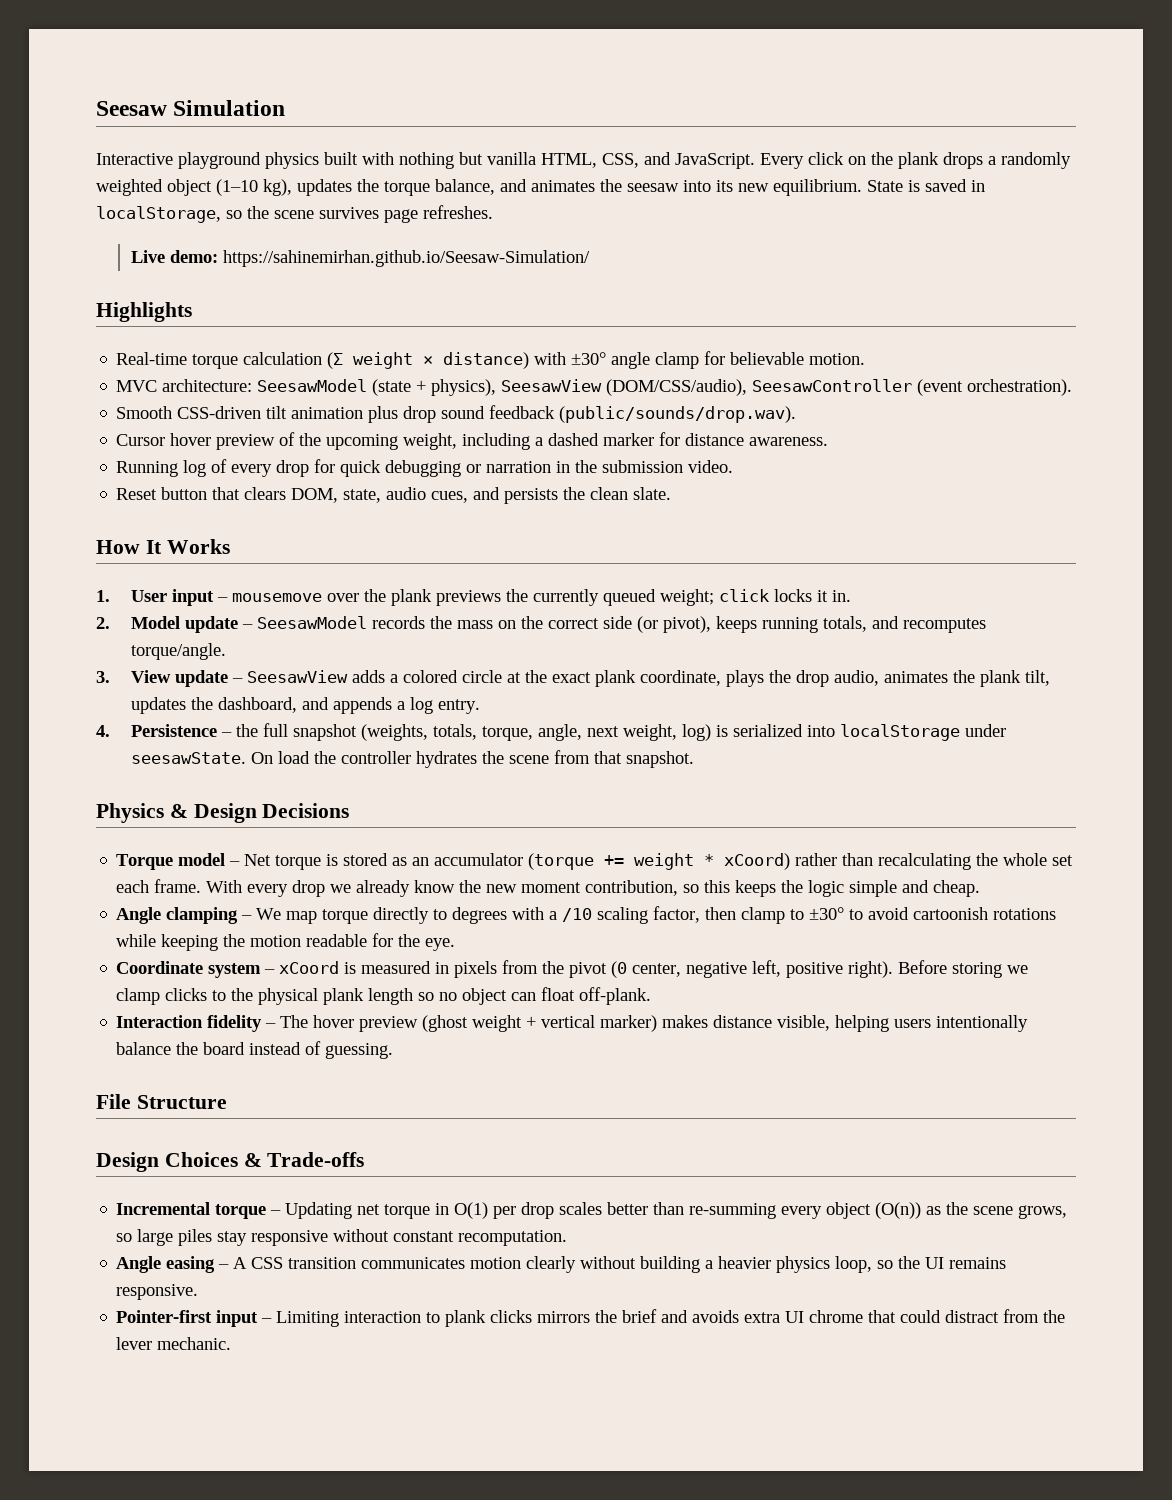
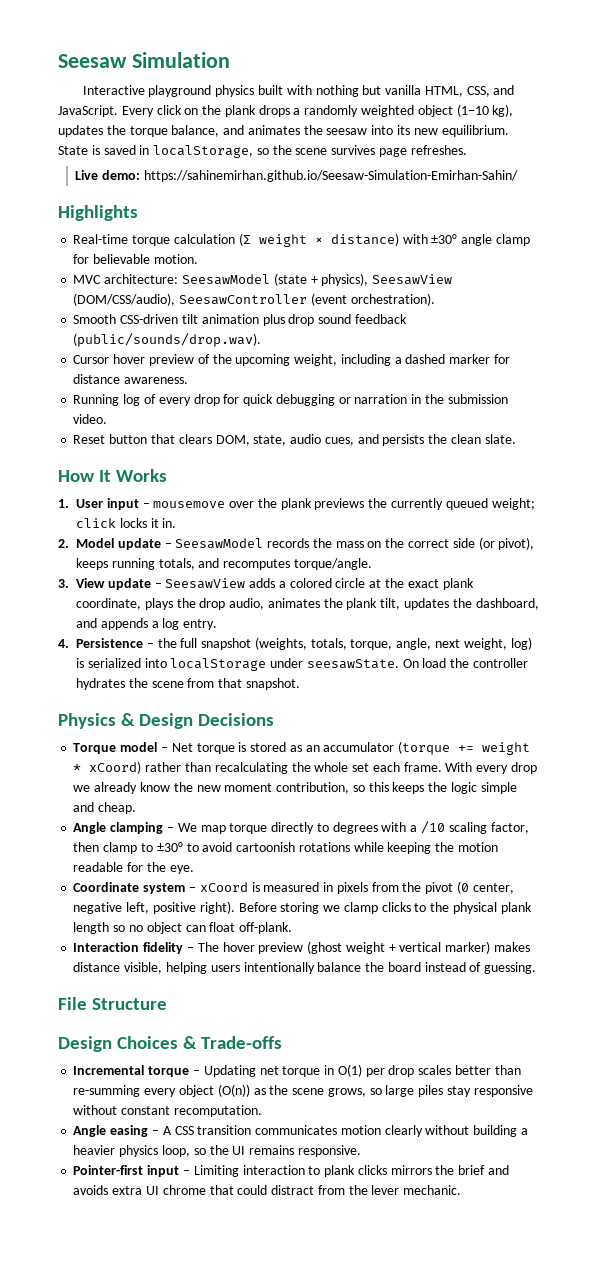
- Live demo: https://sahinemirhan.github.io/Seesaw-Simulation/
+ Live demo: https://sahinemirhan.github.io/Seesaw-Simulation-Emirhan-Sahin/

